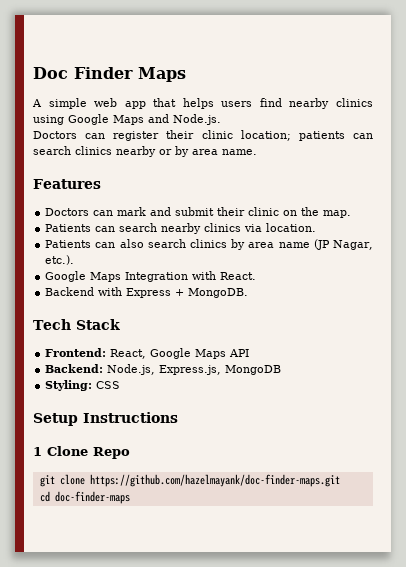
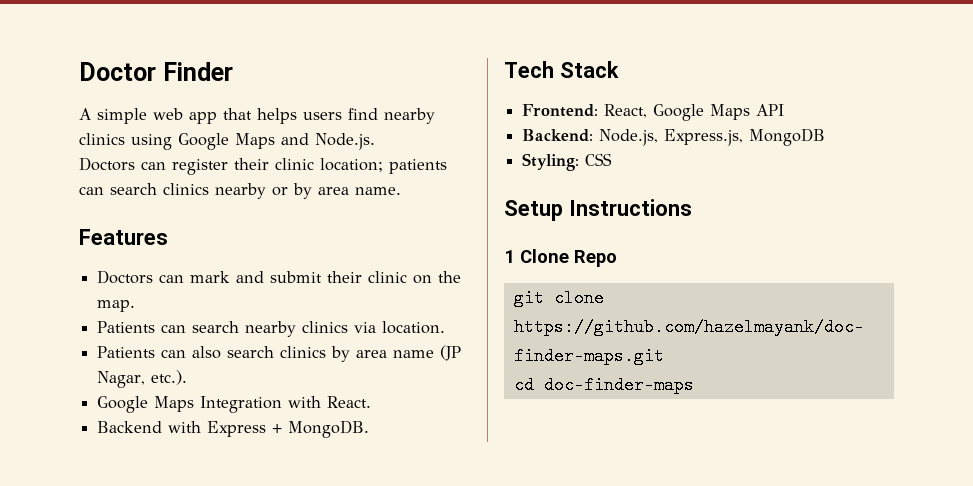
- Doc Finder Maps
+ Doctor Finder

